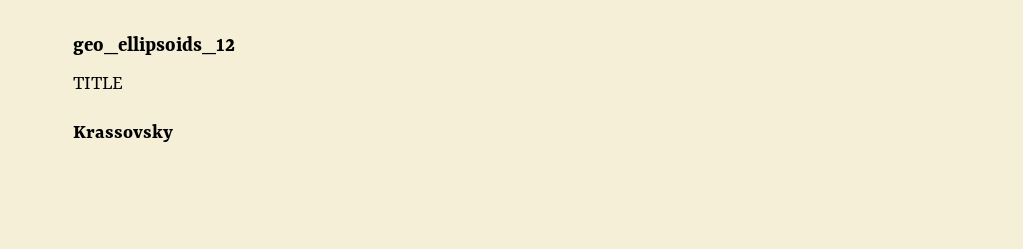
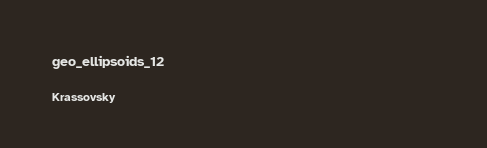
- TITLE

